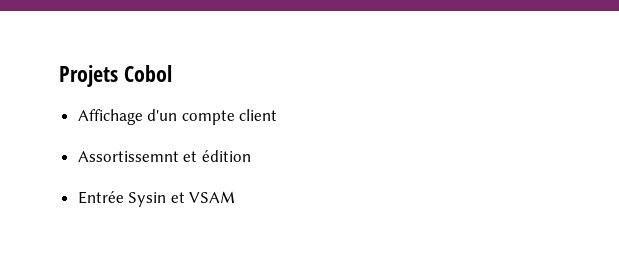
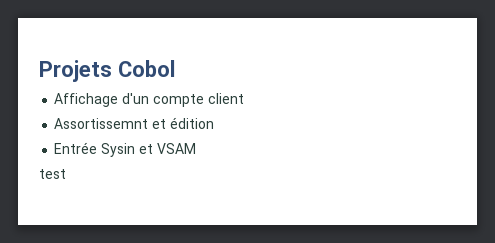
+ test

